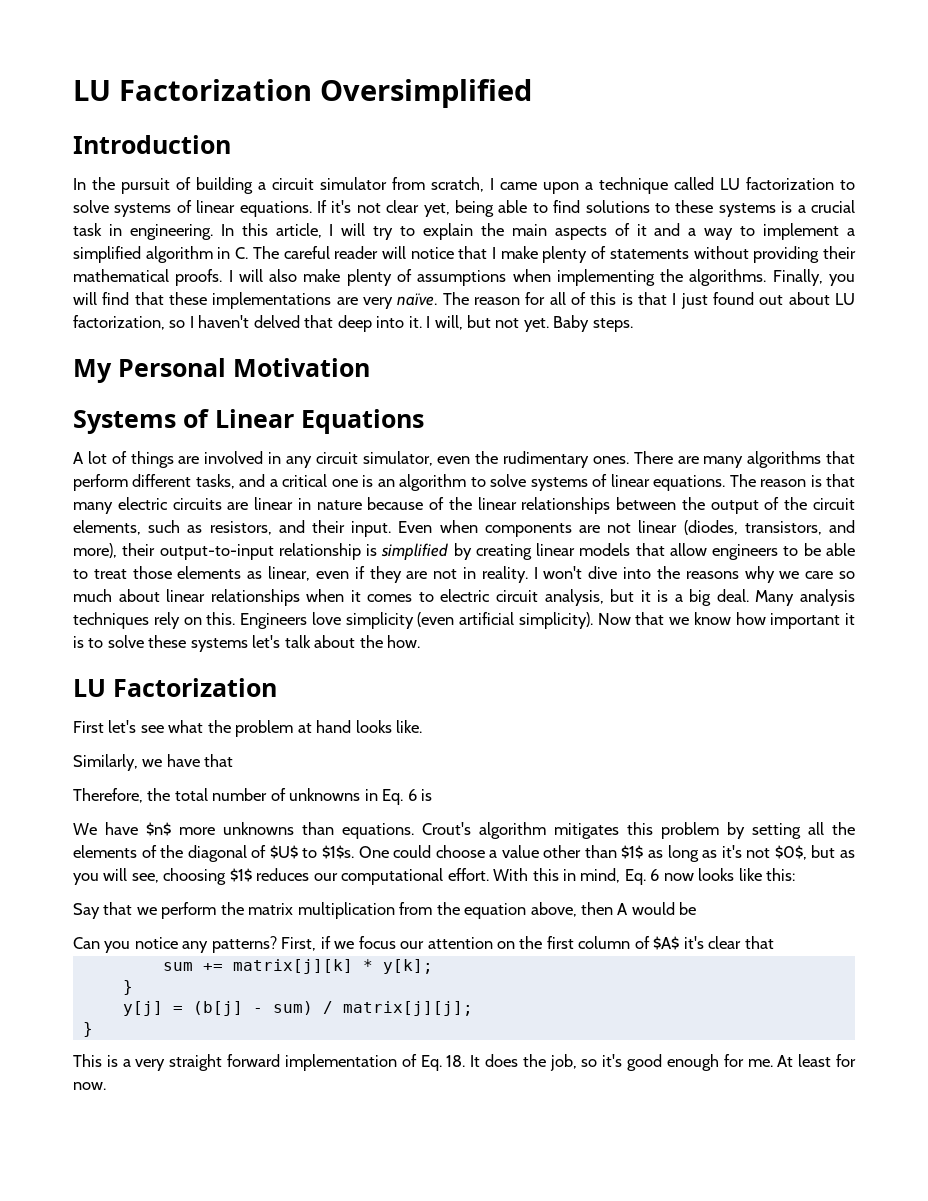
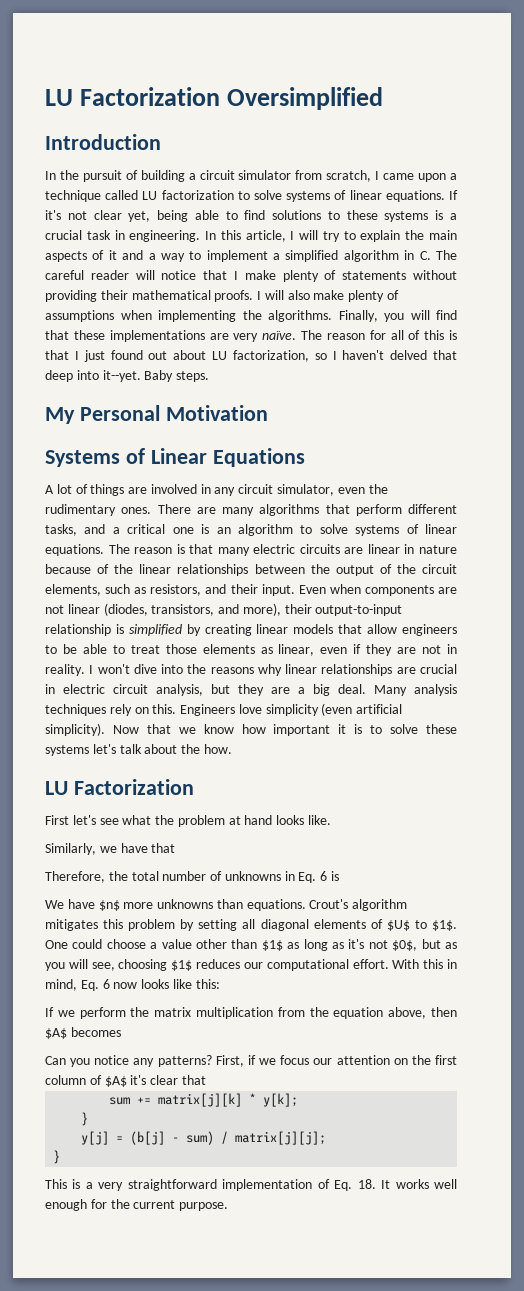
- The reason for all of this is that I just found out about LU factorization, so I haven't delved that deep into it. I will, but not yet.
+ The reason for all of this is that I just found out about LU factorization, so I haven't delved that deep into it--yet.
- I won't dive into the reasons why we care so much about linear relationships when it comes to electric circuit analysis, but it is a big deal.
+ I won't dive into the reasons why linear relationships are crucial in electric circuit analysis, but they are a big deal.
- Crout's algorithm mitigates this problem by setting all the elements of the diagonal of $U$ to $1$s.
+ Crout's algorithm mitigates this problem by setting all diagonal elements of $U$ to $1$.
- Say that we perform the matrix multiplication from the equation above, then A would be
+ If we perform the matrix multiplication from the equation above, then $A$ becomes
- This is a very straight forward implementation of Eq. 18. It does the job, so it's good enough for me. At least for now.
+ This is a very straightforward implementation of Eq. 18. It works well enough for the current purpose.

